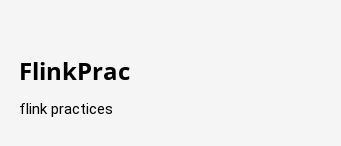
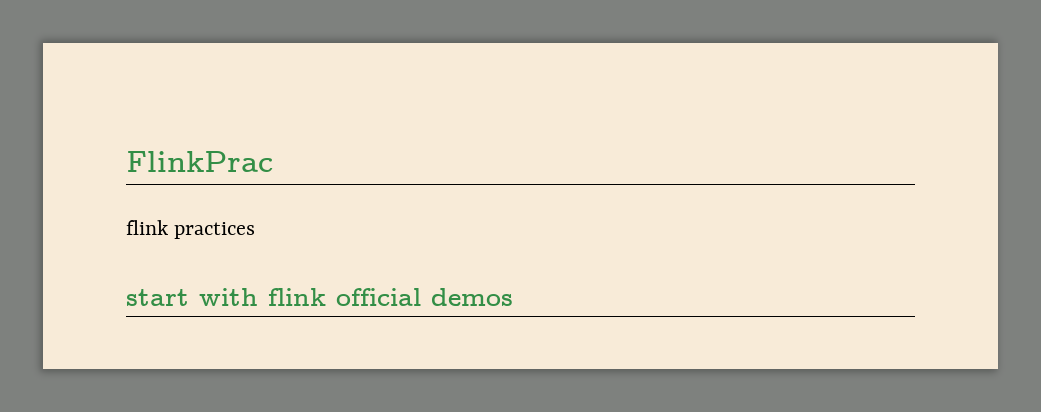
+ start with flink official demos

